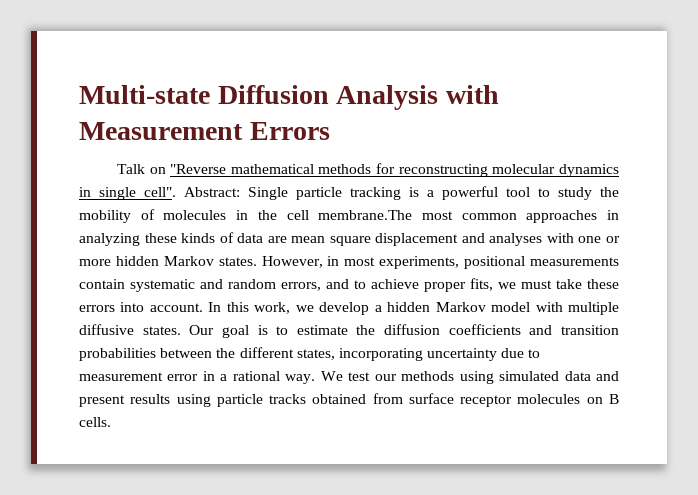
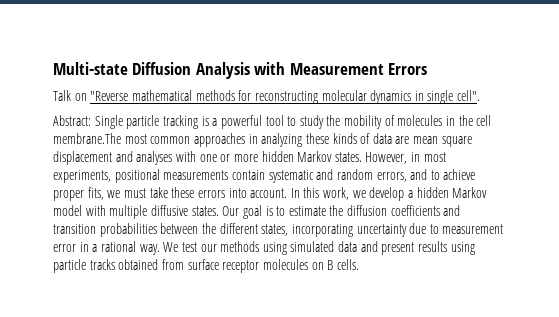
- Talk on "Reverse mathematical methods for reconstructing molecular dynamics in single cell". Abstract: Single particle tracking is a powerful tool to study the mobility of molecules in the cell membrane.The most common approaches in analyzing these kinds of data are mean square displacement and analyses with one or more hidden Markov states.
+ Talk on "Reverse mathematical methods for reconstructing molecular dynamics in single cell".
+ Abstract: Single particle tracking is a powerful tool to study the mobility of molecules in the cell membrane.The most common approaches in analyzing these kinds of data are mean square displacement and analyses with one or more hidden Markov states.

